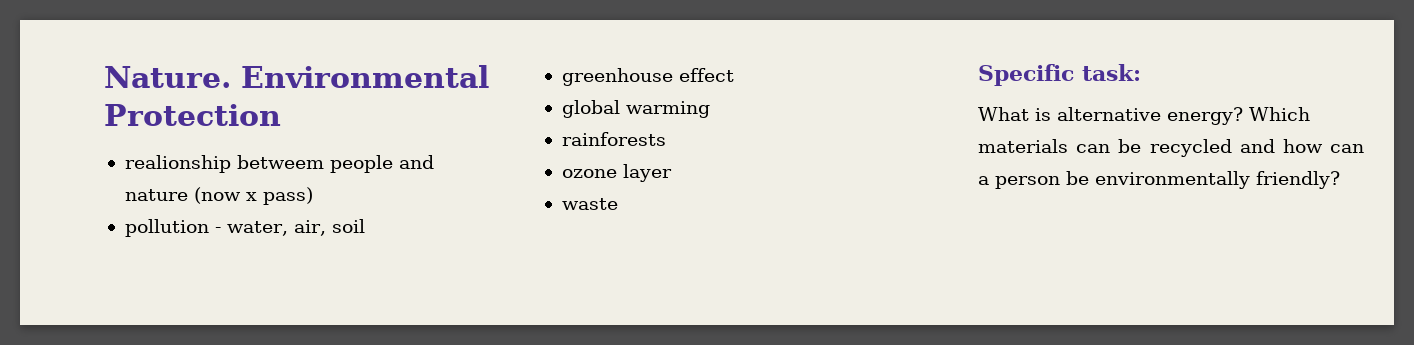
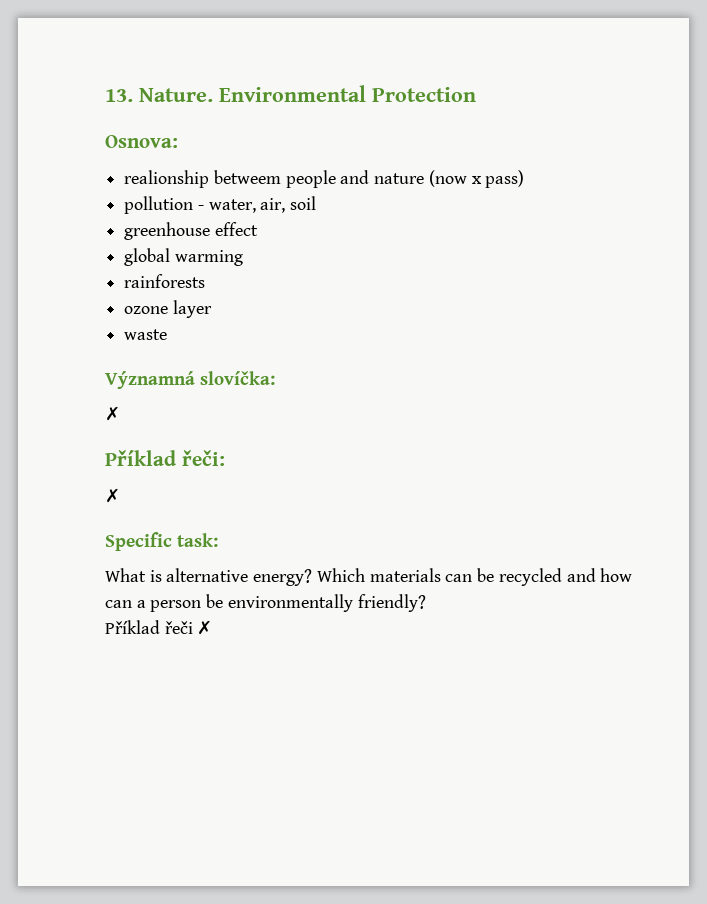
- Nature.
+ 13. Nature.
+ Osnova:
+ Významná slovíčka:
+ ✗
+ Příklad řeči:
+ ✗
+ Příklad řeči ✗

